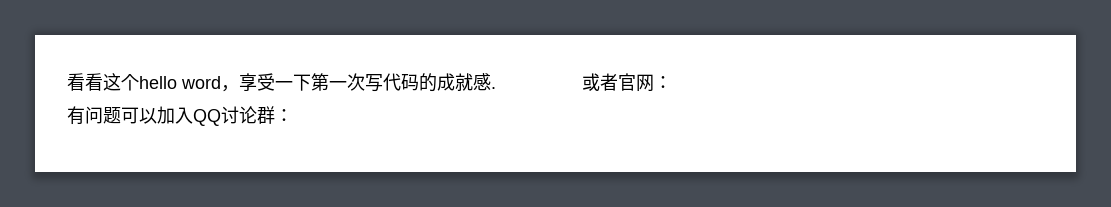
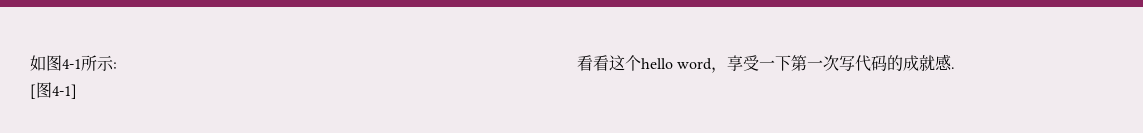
+ 如图4-1所示:
+ [图4-1]
- 有问题可以加入QQ讨论群：
- 或者官网：

